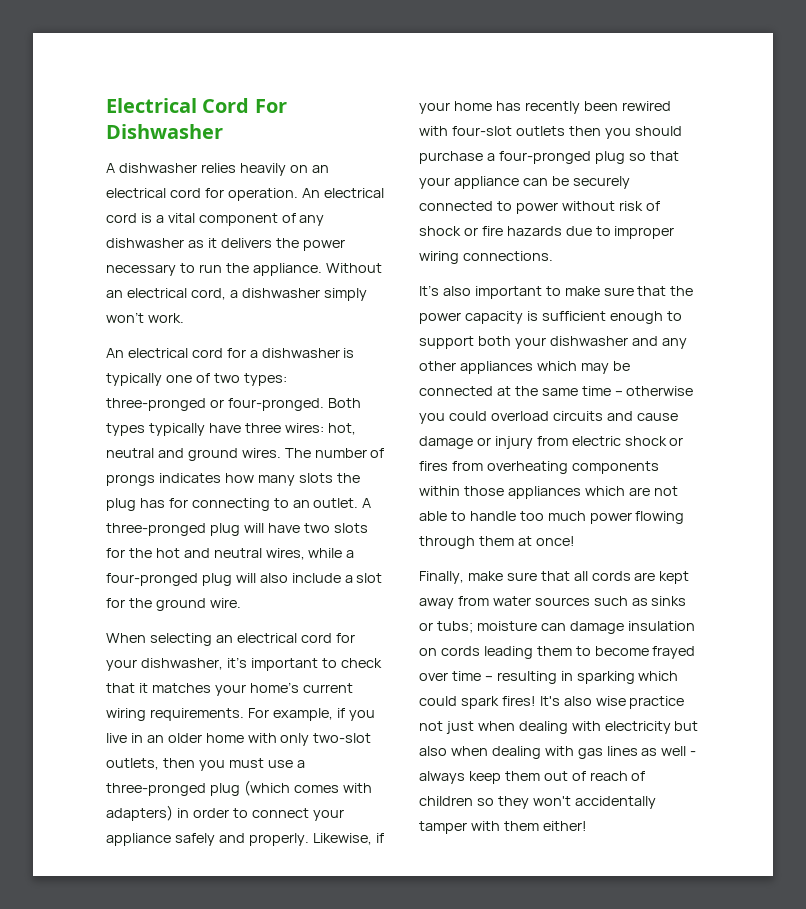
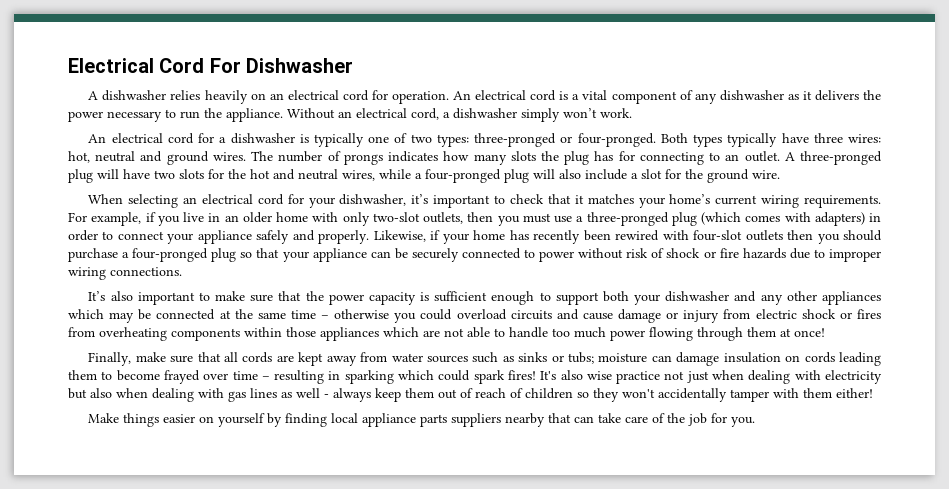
+ Make things easier on yourself by finding local appliance parts suppliers nearby that can take care of the job for you.

